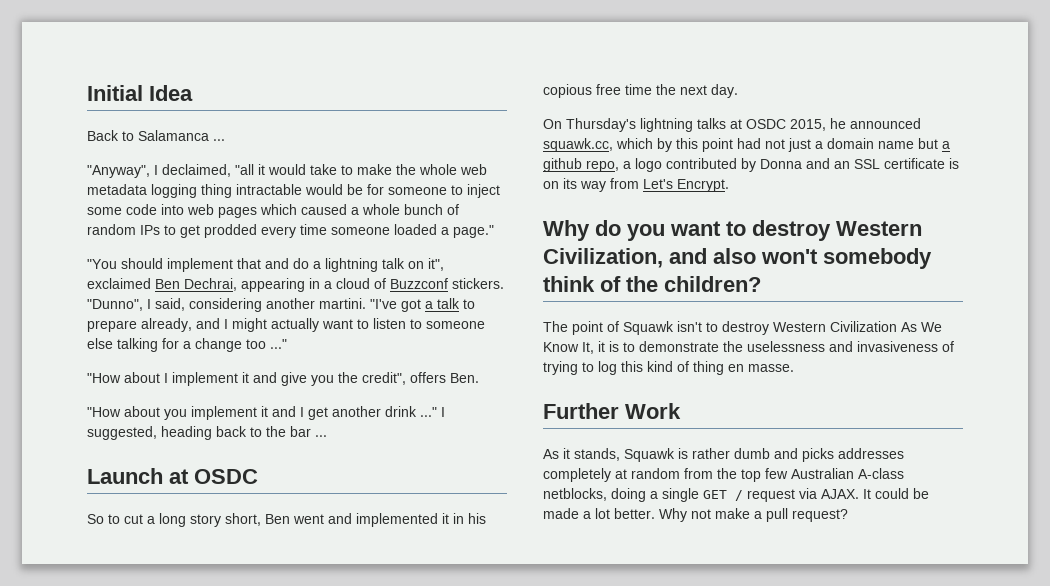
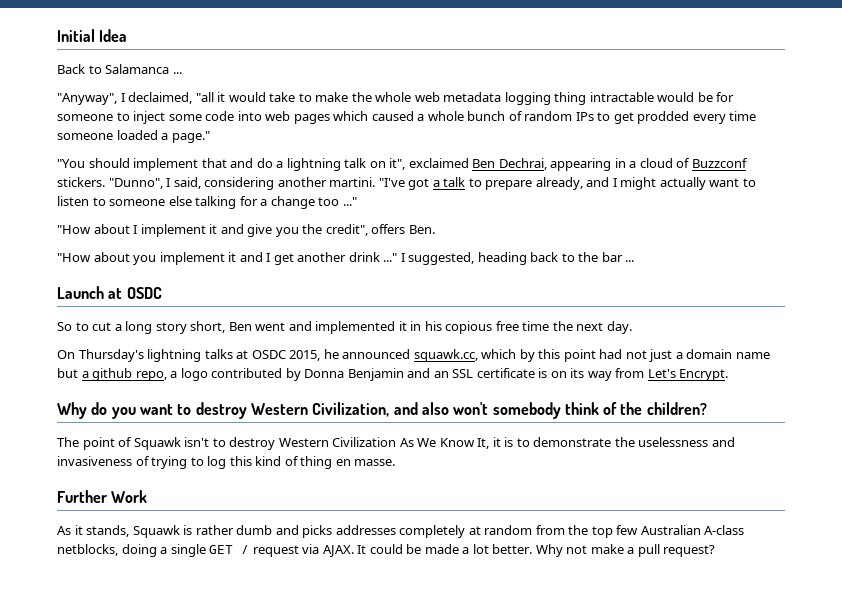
- On Thursday's lightning talks at OSDC 2015, he announced squawk.cc, which by this point had not just a domain name but a github repo, a logo contributed by Donna and an SSL certificate is on its way from Let's Encrypt.
+ On Thursday's lightning talks at OSDC 2015, he announced squawk.cc, which by this point had not just a domain name but a github repo, a logo contributed by Donna Benjamin and an SSL certificate is on its way from Let's Encrypt.

